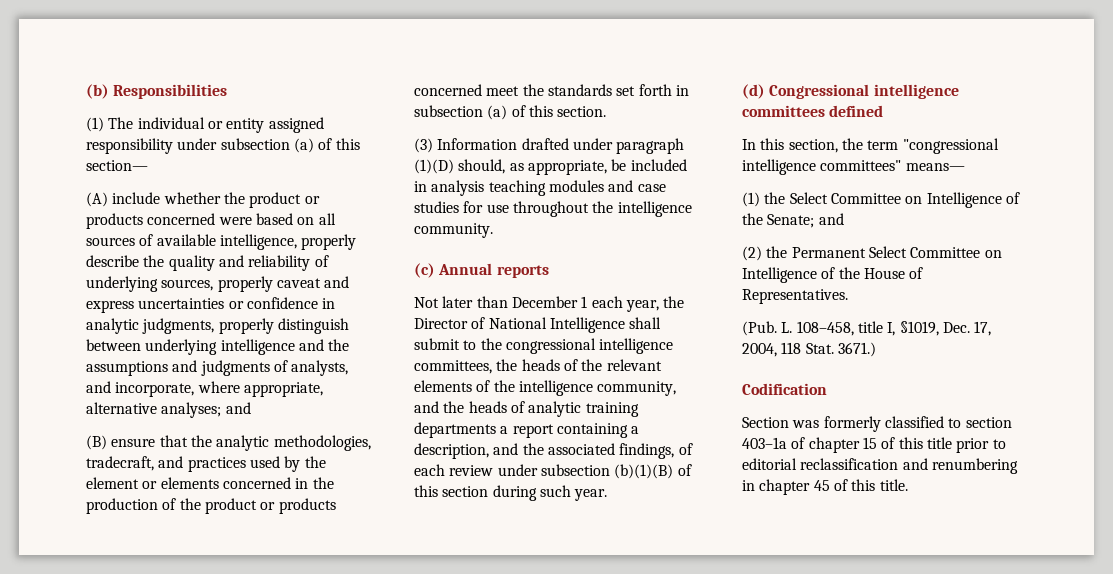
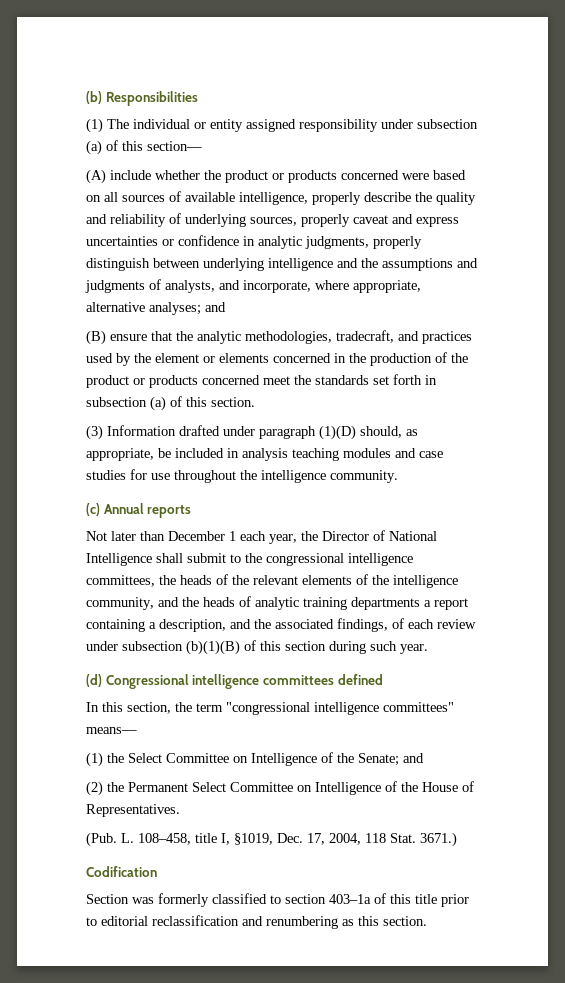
- Section was formerly classified to section 403–1a of chapter 15 of this title prior to editorial reclassification and renumbering in chapter 45 of this title.
+ Section was formerly classified to section 403–1a of this title prior to editorial reclassification and renumbering as this section.

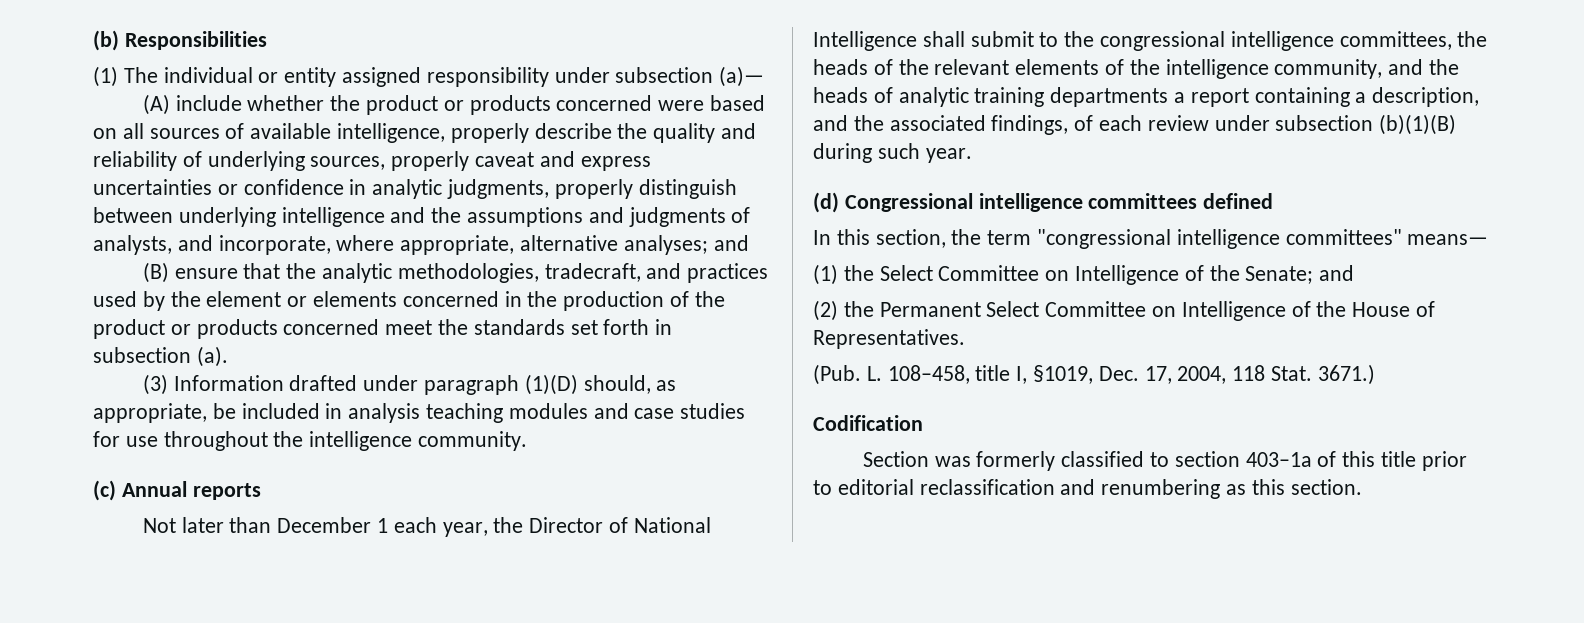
- (1) The individual or entity assigned responsibility under subsection (a) of this section—
+ (1) The individual or entity assigned responsibility under subsection (a)—
- (B) ensure that the analytic methodologies, tradecraft, and practices used by the element or elements concerned in the production of the product or products concerned meet the standards set forth in subsection (a) of this section.
+ (B) ensure that the analytic methodologies, tradecraft, and practices used by the element or elements concerned in the production of the product or products concerned meet the standards set forth in subsection (a).
- Not later than December 1 each year, the Director of National Intelligence shall submit to the congressional intelligence committees, the heads of the relevant elements of the intelligence community, and the heads of analytic training departments a report containing a description, and the associated findings, of each review under subsection (b)(1)(B) of this section during such year.
+ Not later than December 1 each year, the Director of National Intelligence shall submit to the congressional intelligence committees, the heads of the relevant elements of the intelligence community, and the heads of analytic training departments a report containing a description, and the associated findings, of each review under subsection (b)(1)(B) during such year.

